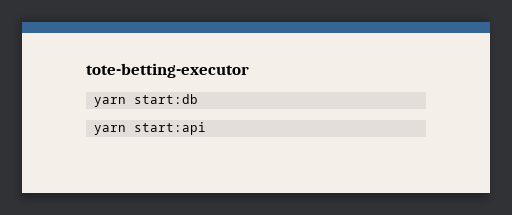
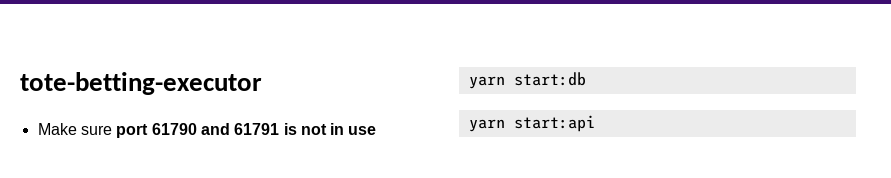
+ Make sure port 61790 and 61791 is not in use

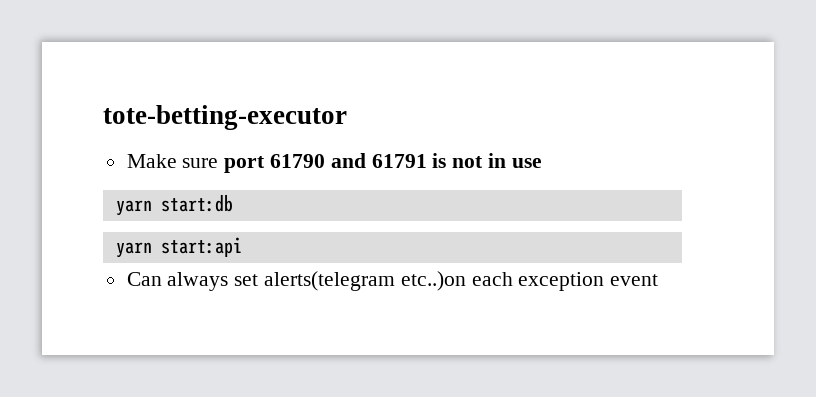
+ Can always set alerts(telegram etc..)on each exception event

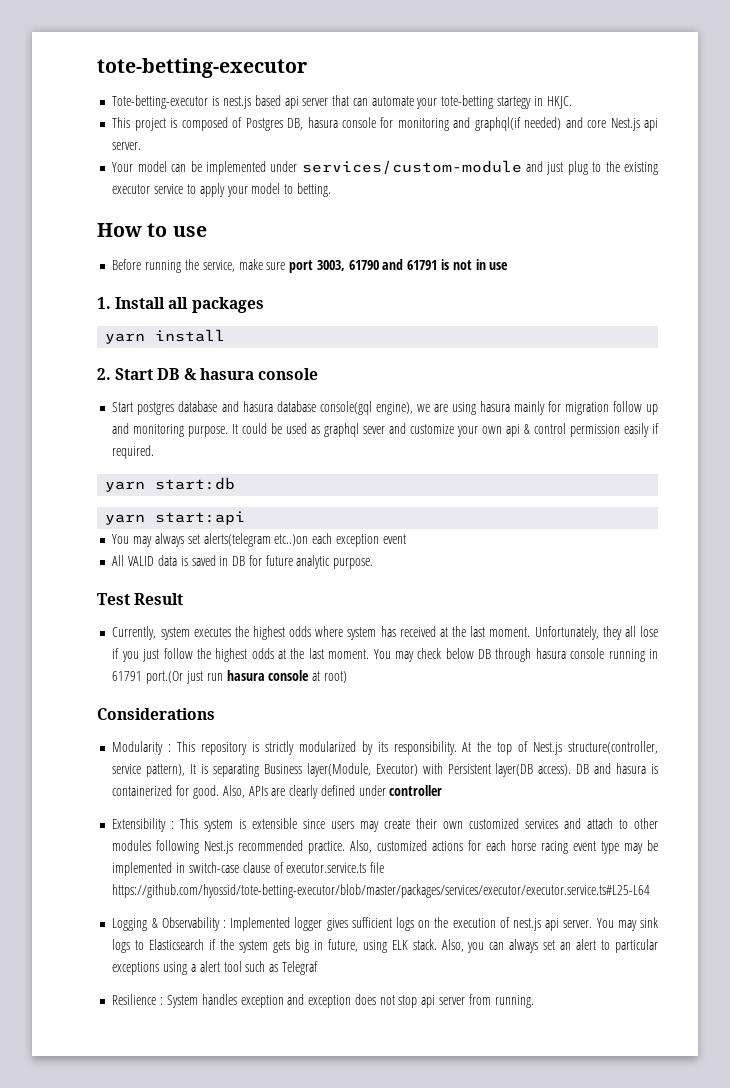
- Make sure port 61790 and 61791 is not in use
+ Tote-betting-executor is nest.js based api server that can automate your tote-betting startegy in HKJC.
+ This project is composed of Postgres DB, hasura console for monitoring and graphql(if needed) and core Nest.js api server.
+ Your model can be implemented under services/custom-module and just plug to the existing executor service to apply your model to betting.
+ How to use
+ Before running the service, make sure port 3003, 61790 and 61791 is not in use
+ 1. Install all packages
+ yarn install
+ 2. Start DB & hasura console
+ Start postgres database and hasura database console(gql engine), we are using hasura mainly for migration follow up and monitoring purpose. It could be used as graphql sever and customize your own api & control permission easily if required.
- Can always set alerts(telegram etc..)on each exception event
+ You may always set alerts(telegram etc..)on each exception event
+ All VALID data is saved in DB for future analytic purpose.
+ Test Result
+ Currently, system executes the highest odds where system has received at the last moment. Unfortunately, they all lose if you just follow the highest odds at the last moment. You may check below DB through hasura console running in 61791 port.(Or just run hasura console at root)
+ Considerations
+ Modularity : This repository is strictly modularized by its responsibility. At the top of Nest.js structure(controller, service pattern), It is separating Business layer(Module, Executor) with Persistent layer(DB access). DB and hasura is containerized for good. Also, APIs are clearly defined under controller
+ Extensibility : This system is extensible since users may create their own customized services and attach to other modules following Nest.js recommended practice. Also, customized actions for each horse racing event type may be implemented in switch-case clause of executor.service.ts file https://github.com/hyossid/tote-betting-executor/blob/master/packages/services/executor/executor.service.ts#L25-L64
+ Logging & Observability : Implemented logger gives sufficient logs on the execution of nest.js api server. You may sink logs to Elasticsearch if the system gets big in future, using ELK stack. Also, you can always set an alert to particular exceptions using a alert tool such as Telegraf
+ Resilience : System handles exception and exception does not stop api server from running.

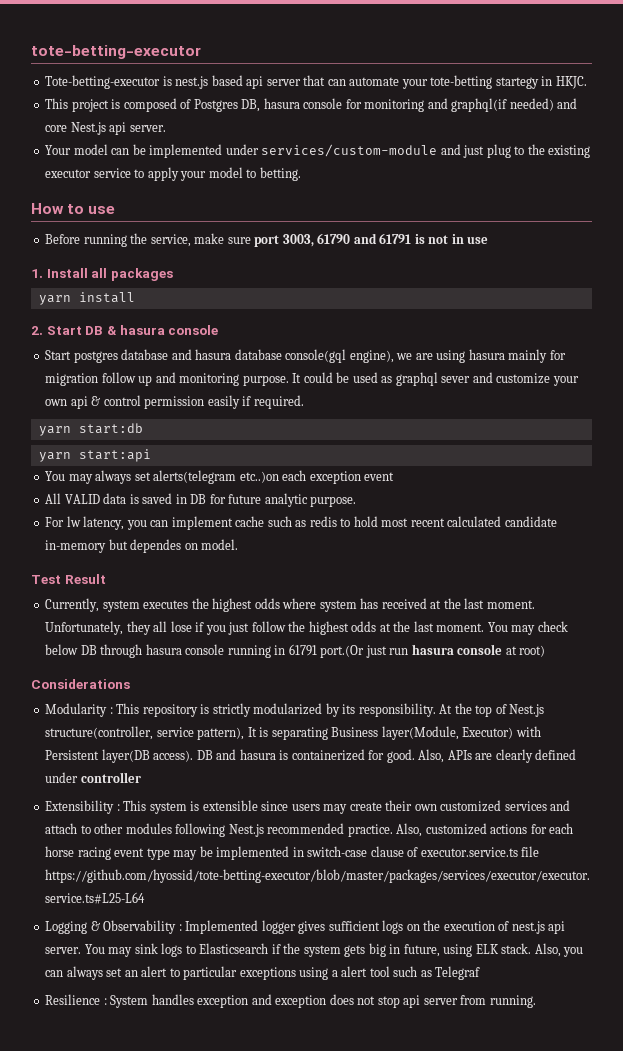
+ For lw latency, you can implement cache such as redis to hold most recent calculated candidate in-memory but dependes on model.

